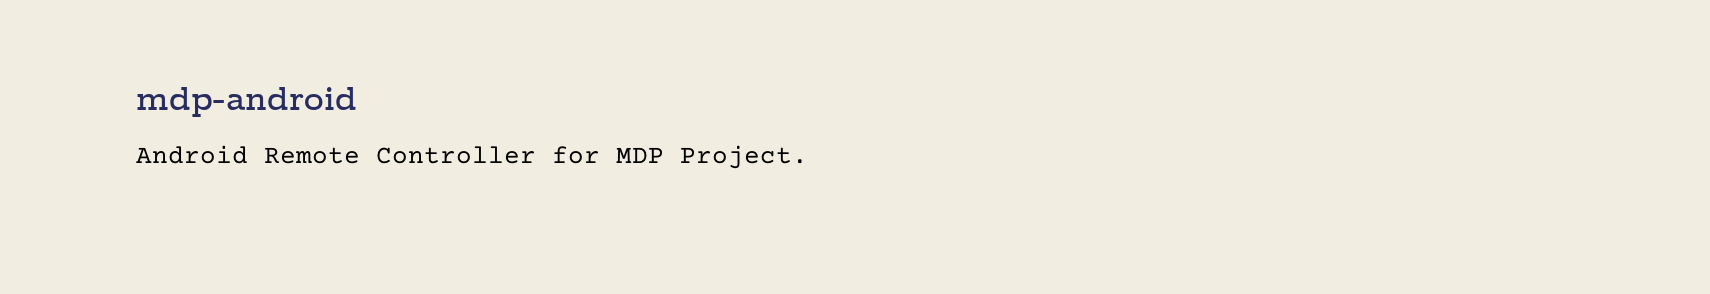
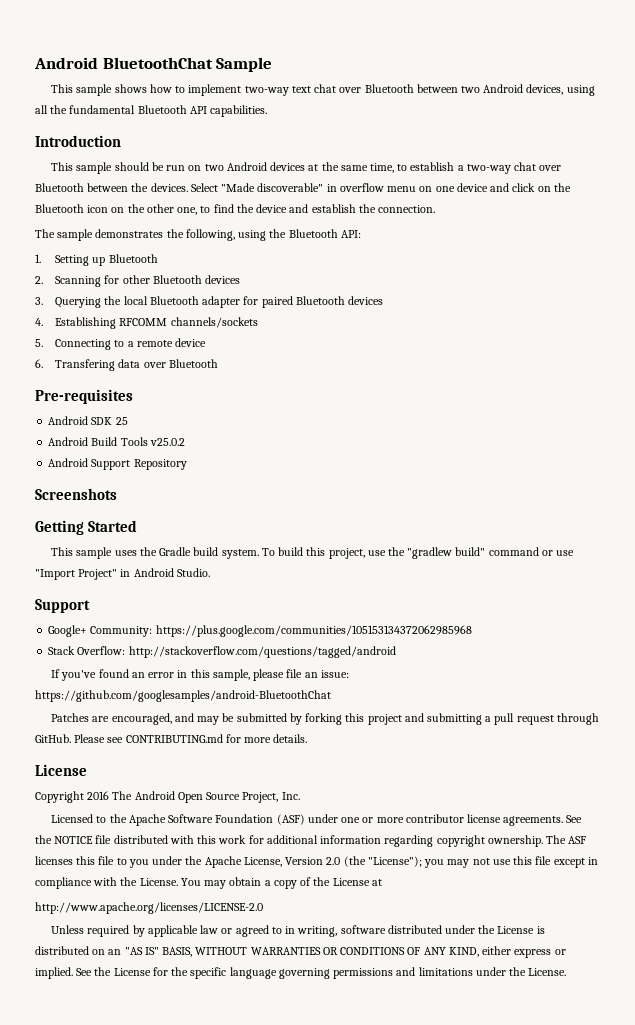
- mdp-android
- Android Remote Controller for MDP Project.
+ Android BluetoothChat Sample
+ This sample shows how to implement two-way text chat over Bluetooth between two Android devices, using all the fundamental Bluetooth API capabilities.
+ Introduction
+ This sample should be run on two Android devices at the same time, to establish a two-way chat over Bluetooth between the devices. Select "Made discoverable" in overflow menu on one device and click on the Bluetooth icon on the other one, to find the device and establish the connection.
+ The sample demonstrates the following, using the Bluetooth API:
+ 1. Setting up Bluetooth
+ 2. Scanning for other Bluetooth devices
+ 3. Querying the local Bluetooth adapter for paired Bluetooth devices
+ 4. Establishing RFCOMM channels/sockets
+ 5. Connecting to a remote device
+ 6. Transfering data over Bluetooth
+ Pre-requisites
+ Android SDK 25
+ Android Build Tools v25.0.2
+ Android Support Repository
+ Screenshots
+ Getting Started
+ This sample uses the Gradle build system. To build this project, use the "gradlew build" command or use "Import Project" in Android Studio.
+ Support
+ Google+ Community: https://plus.google.com/communities/105153134372062985968
+ Stack Overflow: http://stackoverflow.com/questions/tagged/android
+ If you've found an error in this sample, please file an issue: https://github.com/googlesamples/android-BluetoothChat
+ Patches are encouraged, and may be submitted by forking this project and submitting a pull request through GitHub. Please see CONTRIBUTING.md for more details.
+ License
+ Copyright 2016 The Android Open Source Project, Inc.
+ Licensed to the Apache Software Foundation (ASF) under one or more contributor license agreements. See the NOTICE file distributed with this work for additional information regarding copyright ownership. The ASF licenses this file to you under the Apache License, Version 2.0 (the "License"); you may not use this file except in compliance with the License. You may obtain a copy of the License at
+ http://www.apache.org/licenses/LICENSE-2.0
+ Unless required by applicable law or agreed to in writing, software distributed under the License is distributed on an "AS IS" BASIS, WITHOUT WARRANTIES OR CONDITIONS OF ANY KIND, either express or implied. See the License for the specific language governing permissions and limitations under the License.

